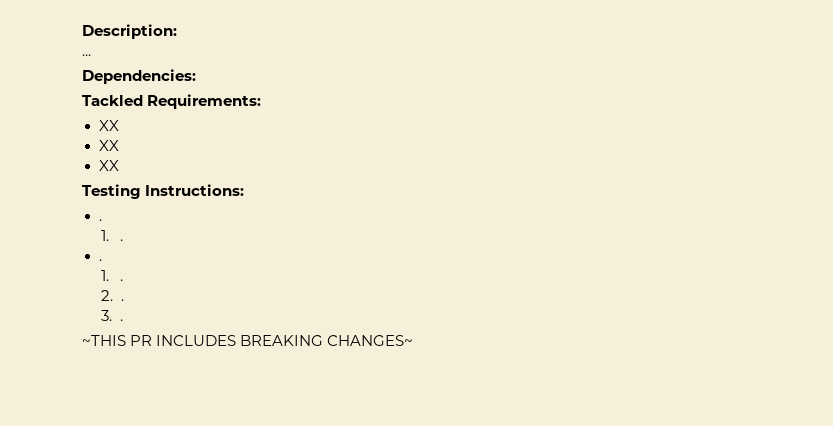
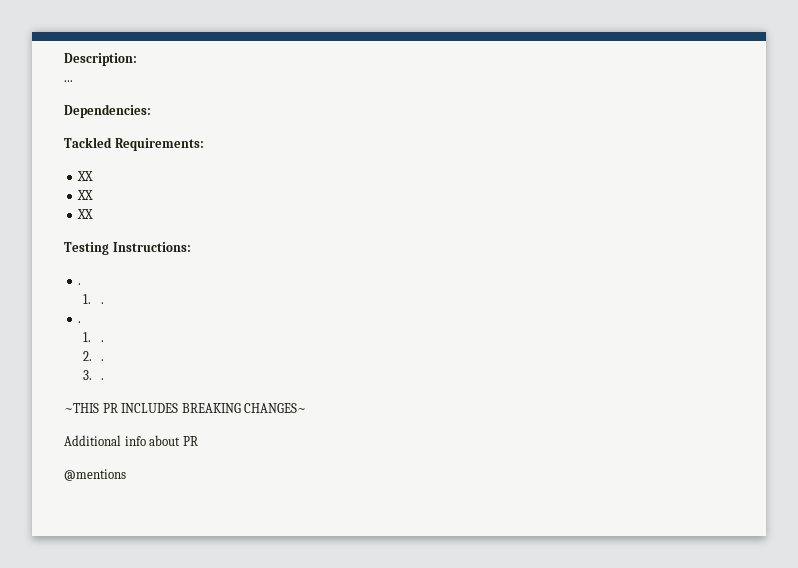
+ Additional info about PR
+ @mentions

